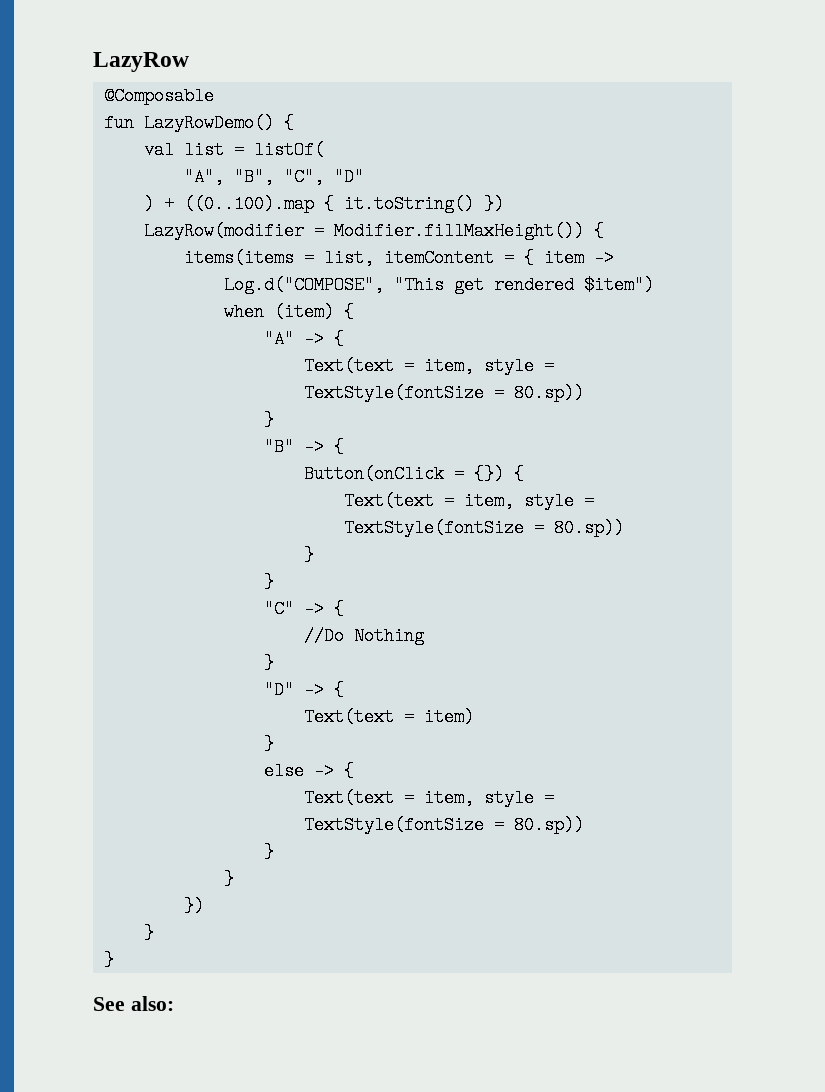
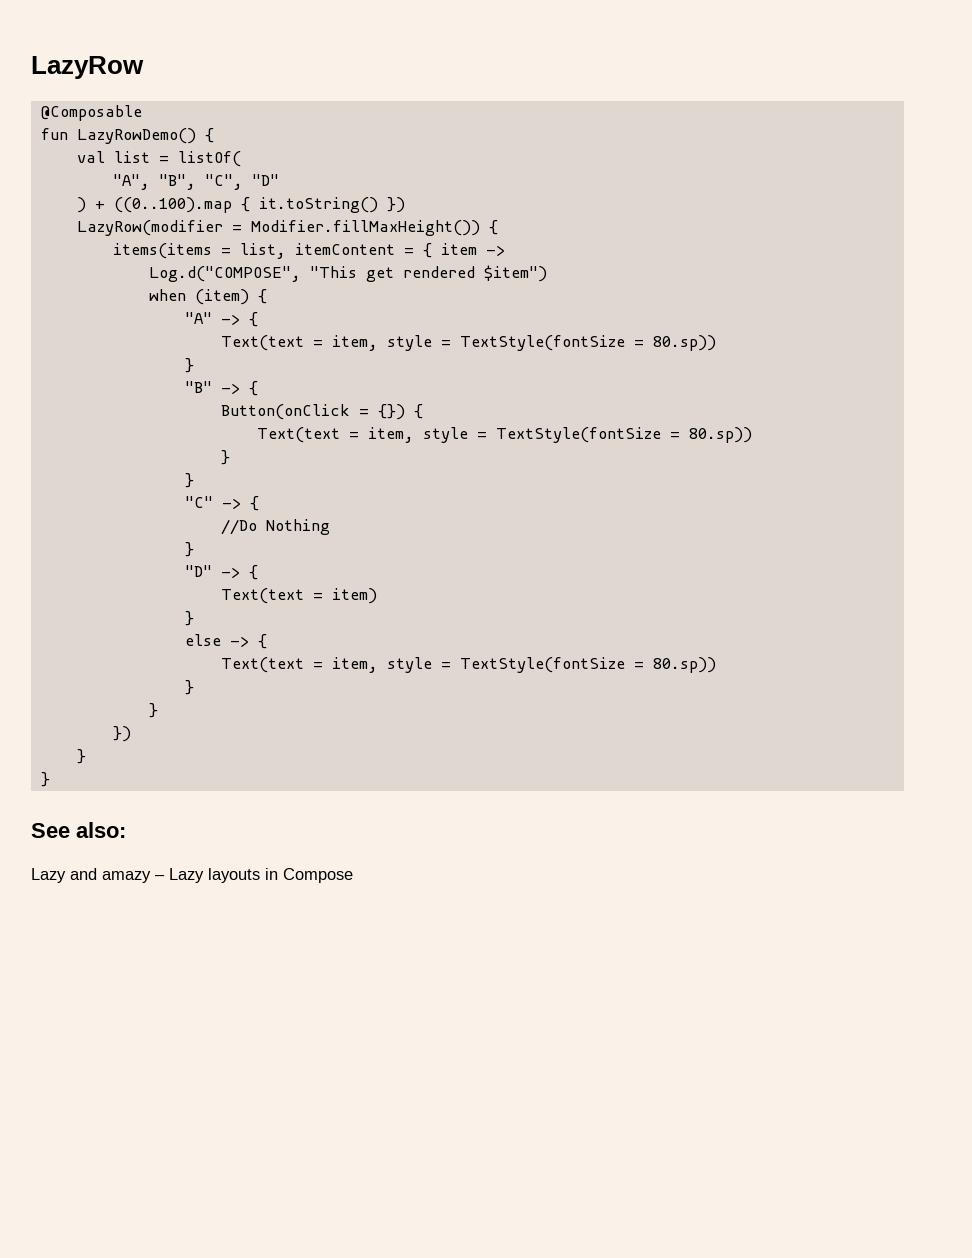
+ Lazy and amazy – Lazy layouts in Compose

